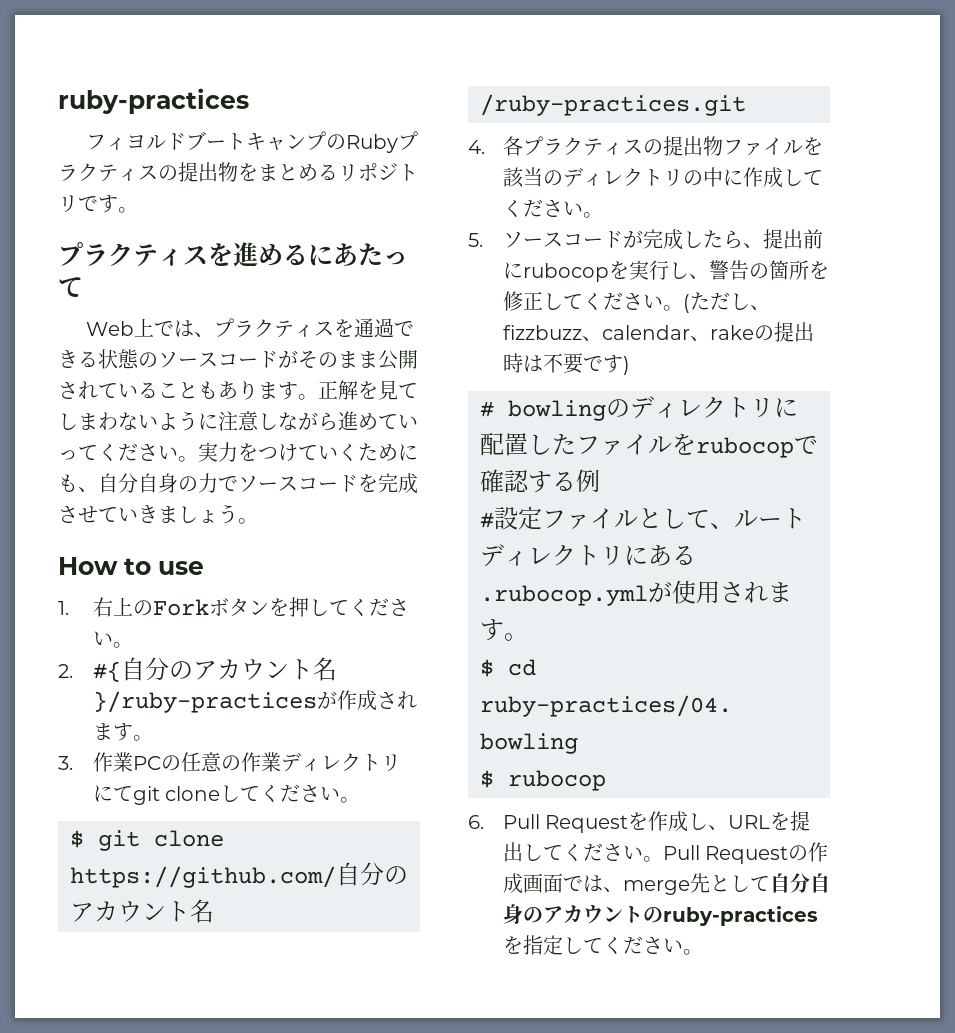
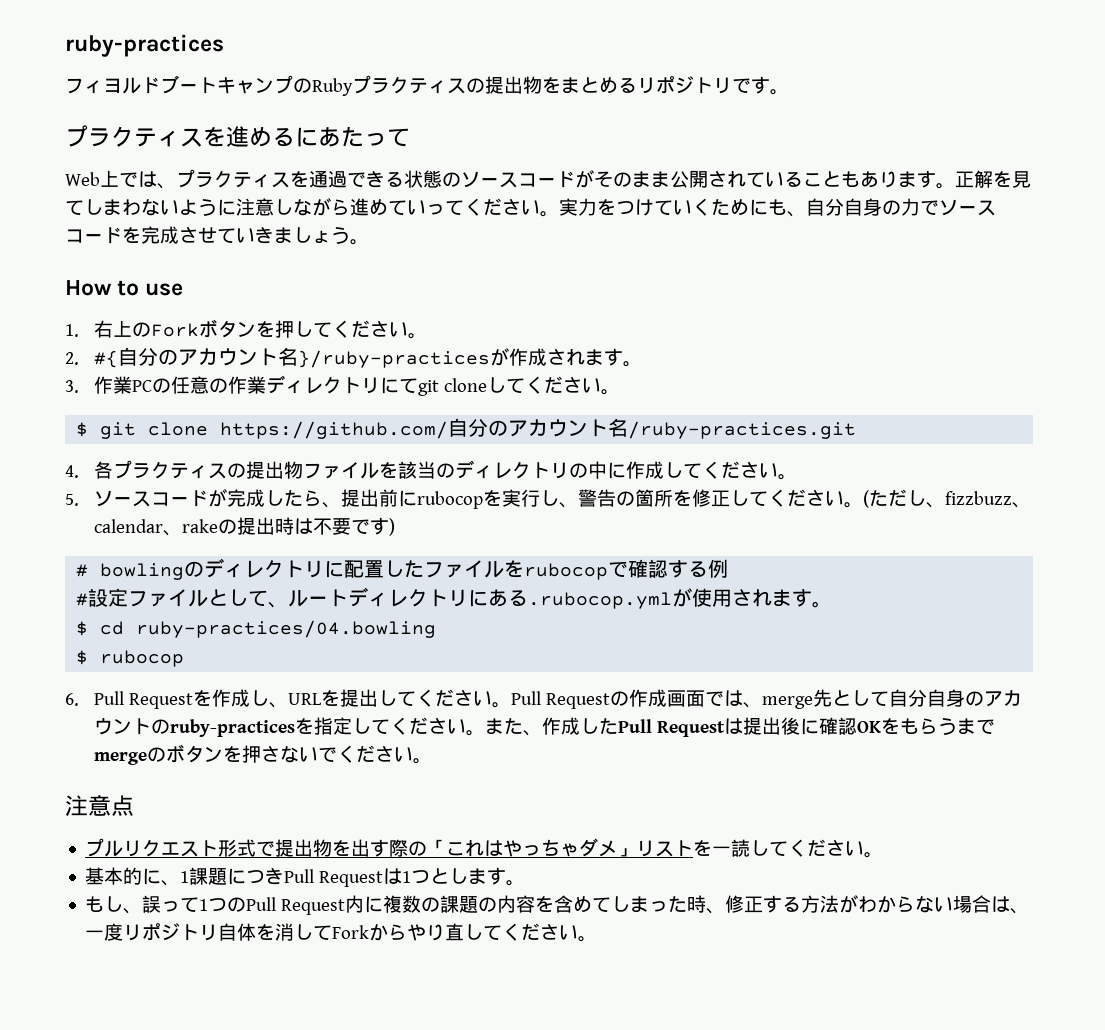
+ また、作成したPull Requestは提出後に確認OKをもらうまでmergeのボタンを押さないでください。
+ 注意点
+ プルリクエスト形式で提出物を出す際の「これはやっちゃダメ」リストを一読してください。
+ 基本的に、1課題につきPull Requestは1つとします。
+ もし、誤って1つのPull Request内に複数の課題の内容を含めてしまった時、修正する方法がわからない場合は、一度リポジトリ自体を消してForkからやり直してください。

